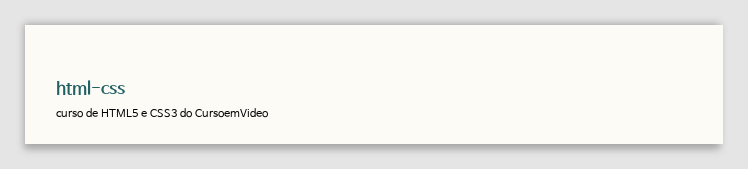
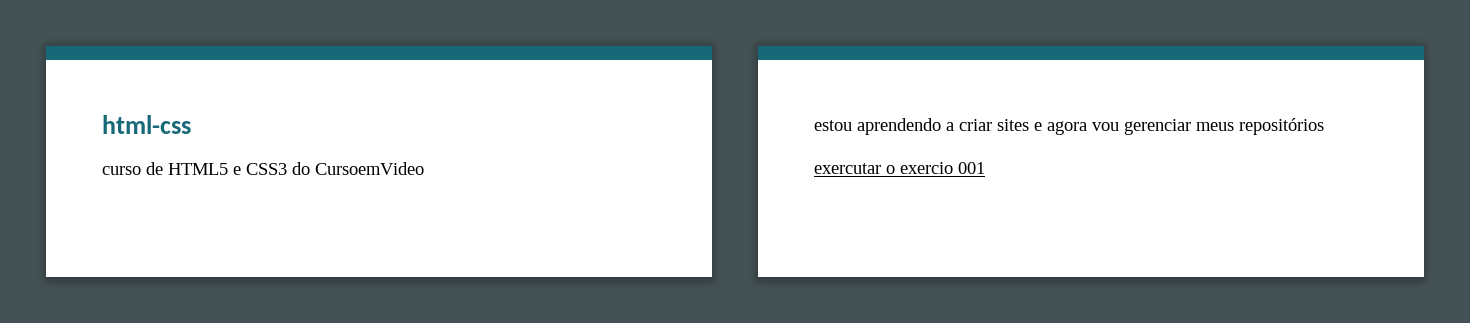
+ estou aprendendo a criar sites e agora vou gerenciar meus repositórios
+ exercutar o exercio 001

